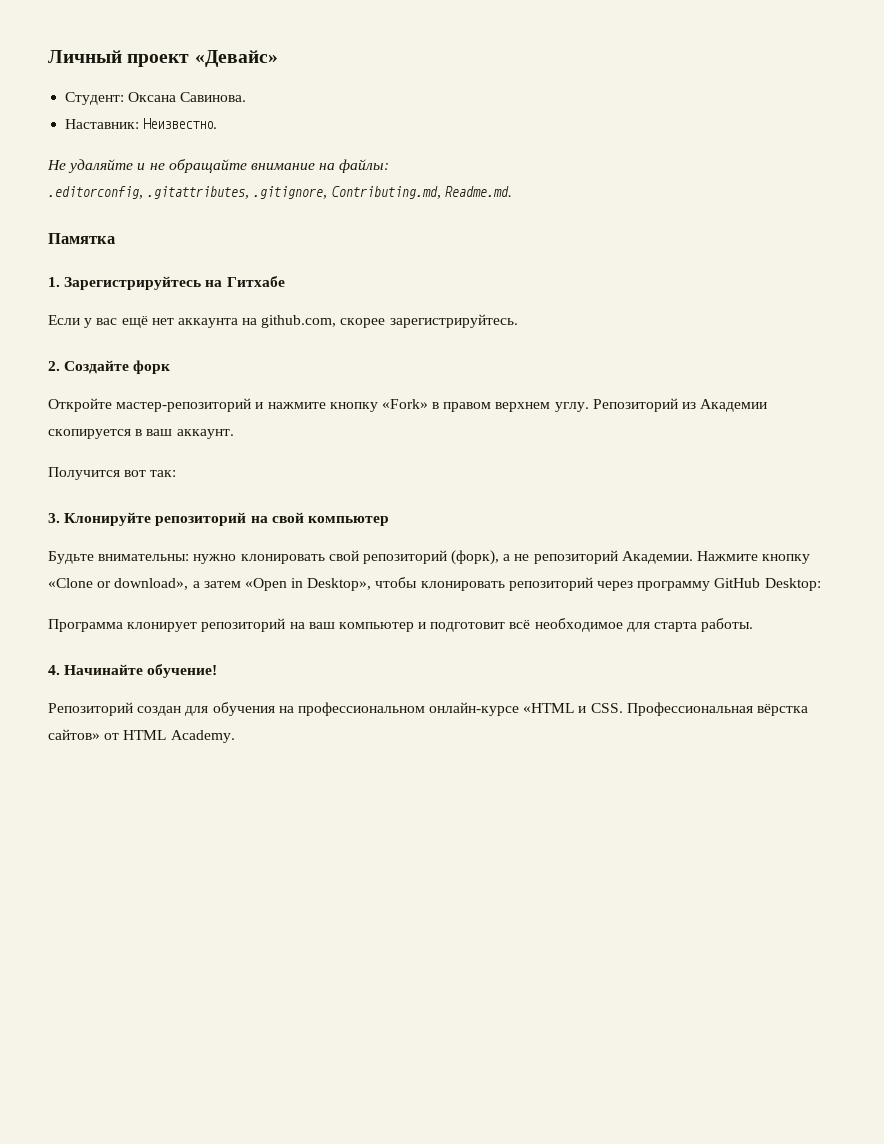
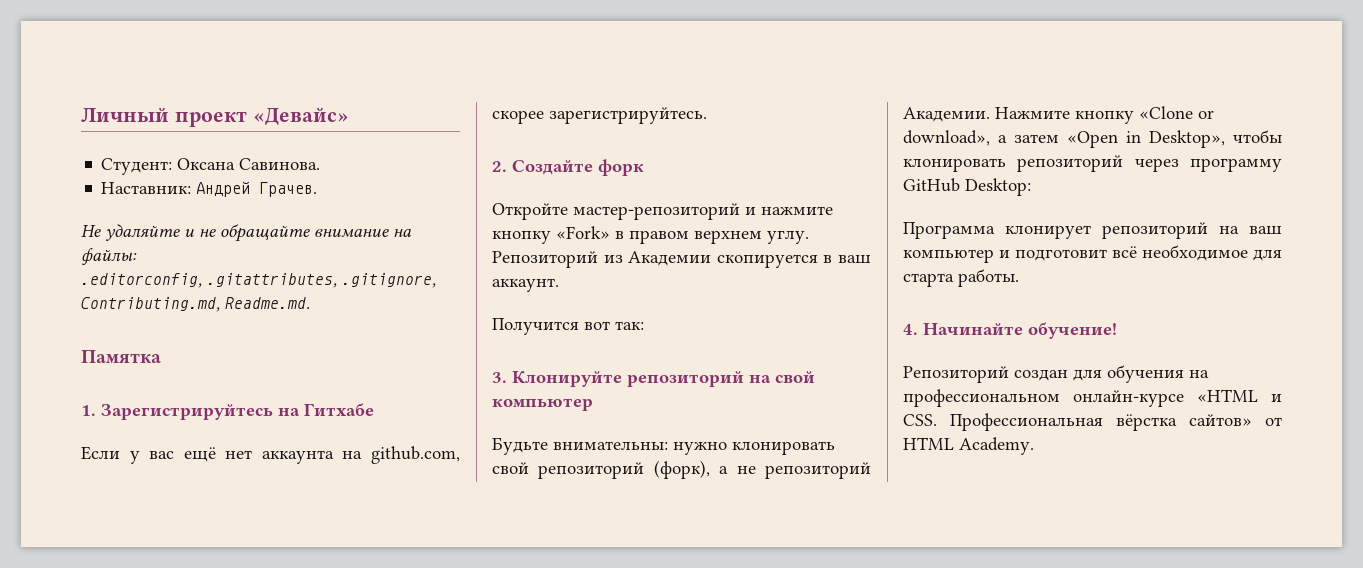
- Наставник: Неизвестно.
+ Наставник: Андрей Грачев.

